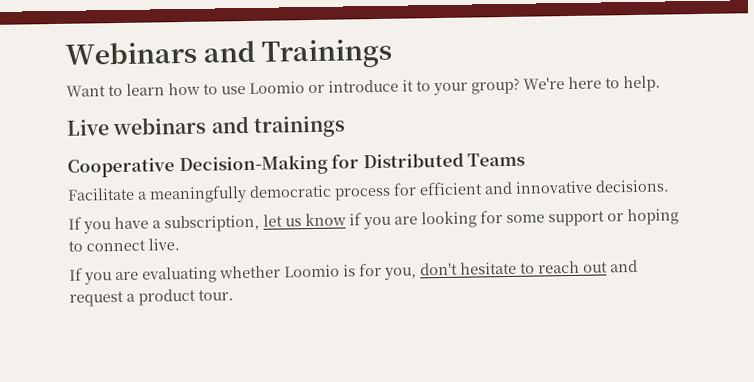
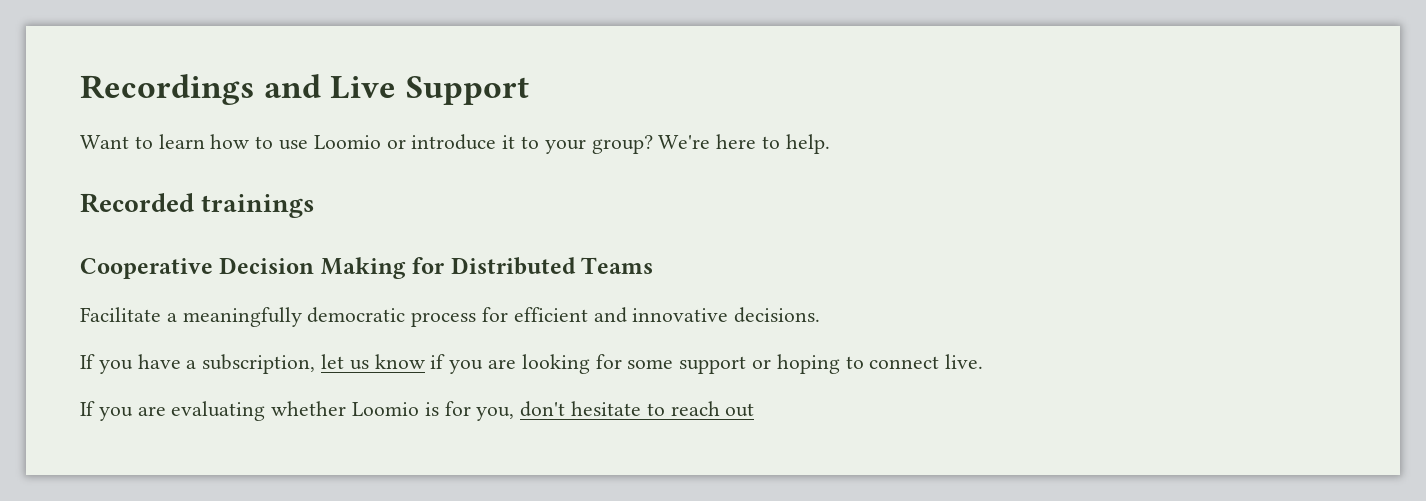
- Webinars and Trainings
+ Recordings and Live Support
- Live webinars and trainings
+ Recorded trainings
- Cooperative Decision-Making for Distributed Teams
+ Cooperative Decision Making for Distributed Teams
- If you are evaluating whether Loomio is for you, don't hesitate to reach out and request a product tour.
+ If you are evaluating whether Loomio is for you, don't hesitate to reach out

